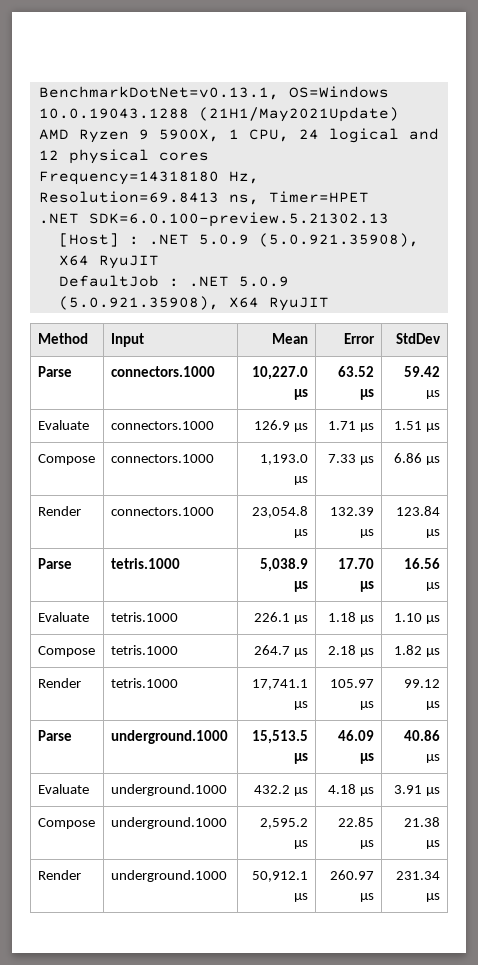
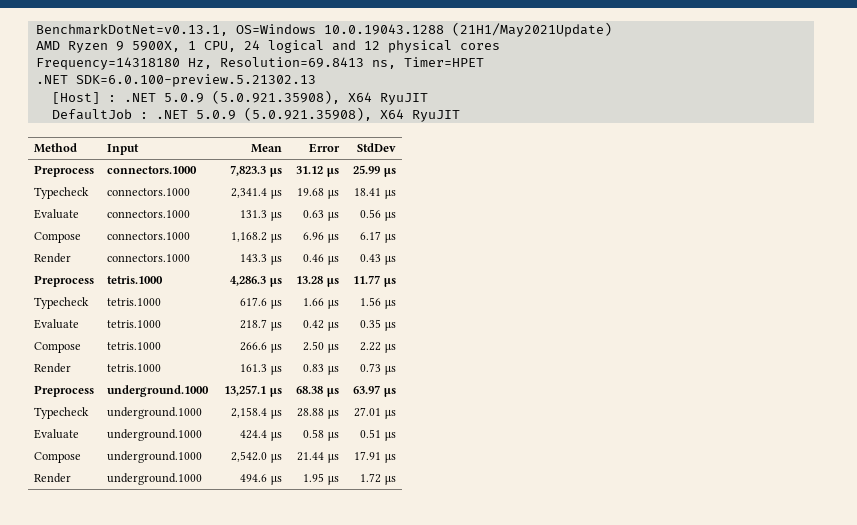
- Parse | connectors.1000 | 10,227.0 μs | 63.52 μs | 59.42 μs
+ Preprocess | connectors.1000 | 7,823.3 μs | 31.12 μs | 25.99 μs
+ Typecheck | connectors.1000 | 2,341.4 μs | 19.68 μs | 18.41 μs
- Evaluate | connectors.1000 | 126.9 μs | 1.71 μs | 1.51 μs
+ Evaluate | connectors.1000 | 131.3 μs | 0.63 μs | 0.56 μs
- Compose | connectors.1000 | 1,193.0 μs | 7.33 μs | 6.86 μs
+ Compose | connectors.1000 | 1,168.2 μs | 6.96 μs | 6.17 μs
- Render | connectors.1000 | 23,054.8 μs | 132.39 μs | 123.84 μs
- Parse | tetris.1000 | 5,038.9 μs | 17.70 μs | 16.56 μs
+ Render | connectors.1000 | 143.3 μs | 0.46 μs | 0.43 μs
+ Preprocess | tetris.1000 | 4,286.3 μs | 13.28 μs | 11.77 μs
+ Typecheck | tetris.1000 | 617.6 μs | 1.66 μs | 1.56 μs
- Evaluate | tetris.1000 | 226.1 μs | 1.18 μs | 1.10 μs
+ Evaluate | tetris.1000 | 218.7 μs | 0.42 μs | 0.35 μs
- Compose | tetris.1000 | 264.7 μs | 2.18 μs | 1.82 μs
+ Compose | tetris.1000 | 266.6 μs | 2.50 μs | 2.22 μs
- Render | tetris.1000 | 17,741.1 μs | 105.97 μs | 99.12 μs
- Parse | underground.1000 | 15,513.5 μs | 46.09 μs | 40.86 μs
+ Render | tetris.1000 | 161.3 μs | 0.83 μs | 0.73 μs
+ Preprocess | underground.1000 | 13,257.1 μs | 68.38 μs | 63.97 μs
+ Typecheck | underground.1000 | 2,158.4 μs | 28.88 μs | 27.01 μs
- Evaluate | underground.1000 | 432.2 μs | 4.18 μs | 3.91 μs
+ Evaluate | underground.1000 | 424.4 μs | 0.58 μs | 0.51 μs
- Compose | underground.1000 | 2,595.2 μs | 22.85 μs | 21.38 μs
+ Compose | underground.1000 | 2,542.0 μs | 21.44 μs | 17.91 μs
- Render | underground.1000 | 50,912.1 μs | 260.97 μs | 231.34 μs
+ Render | underground.1000 | 494.6 μs | 1.95 μs | 1.72 μs

